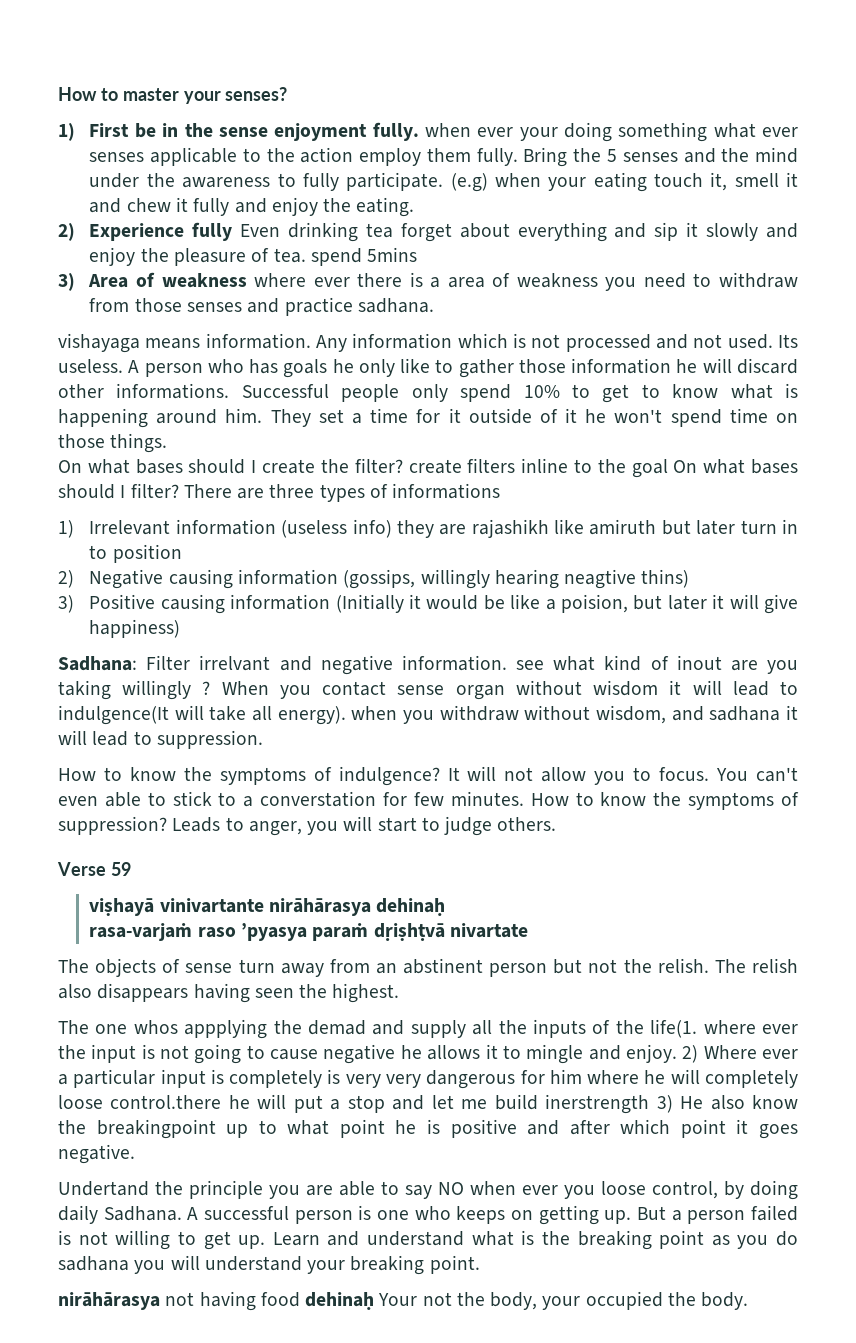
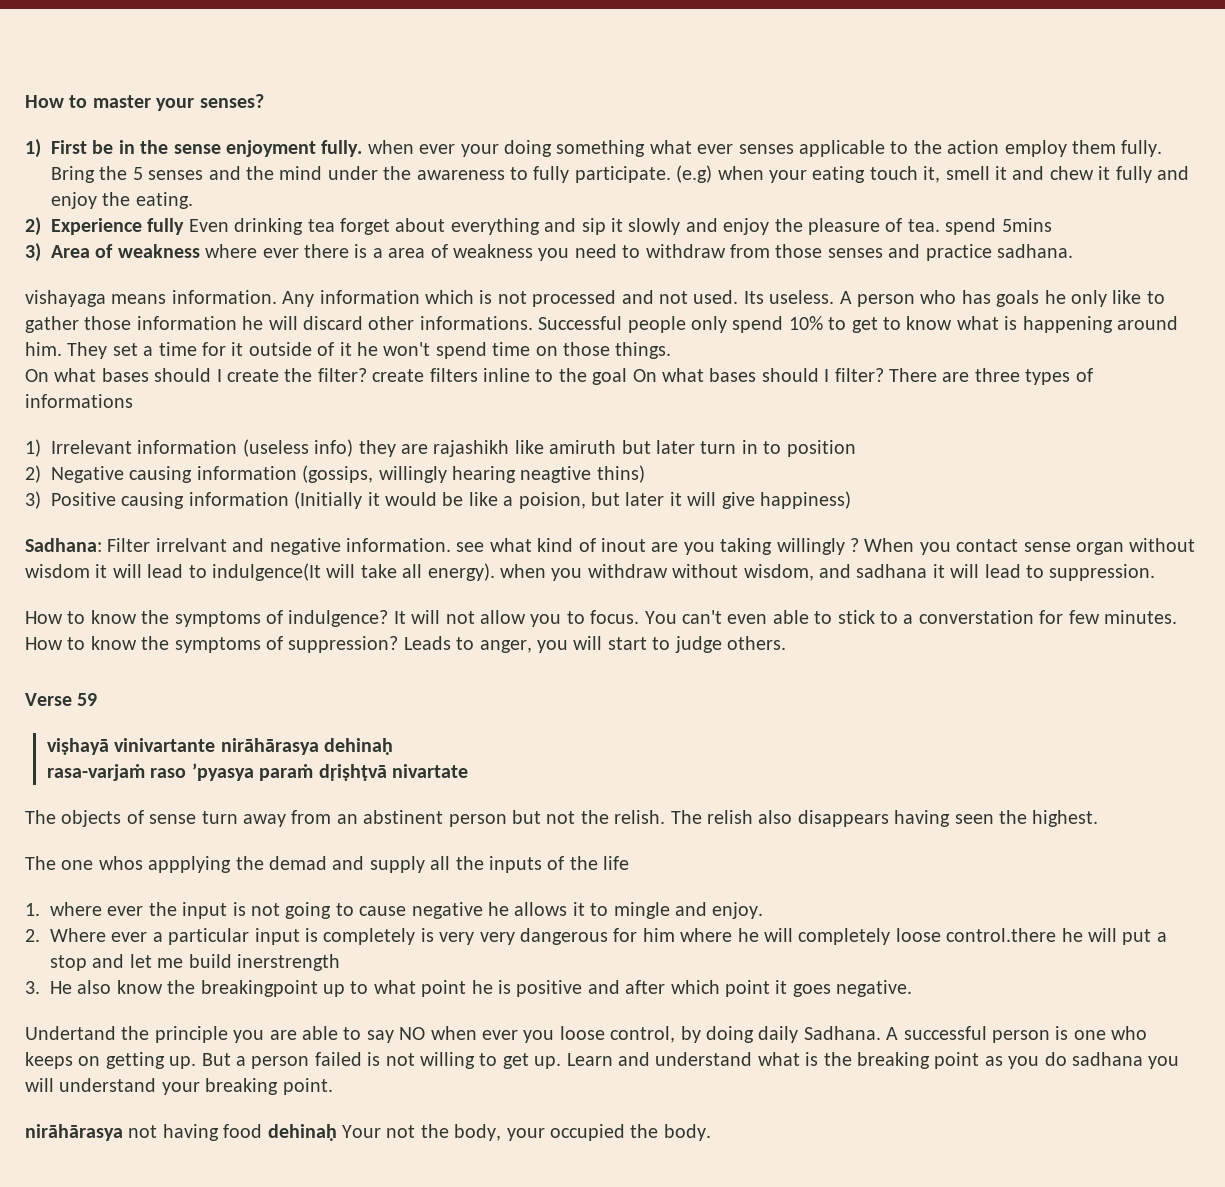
- The one whos appplying the demad and supply all the inputs of the life(1. where ever the input is not going to cause negative he allows it to mingle and enjoy. 2) Where ever a particular input is completely is very very dangerous for him where he will completely loose control.there he will put a stop and let me build inerstrength 3) He also know the breakingpoint up to what point he is positive and after which point it goes negative.
+ The one whos appplying the demad and supply all the inputs of the life
+ 1. where ever the input is not going to cause negative he allows it to mingle and enjoy.
+ 2. Where ever a particular input is completely is very very dangerous for him where he will completely loose control.there he will put a stop and let me build inerstrength
+ 3. He also know the breakingpoint up to what point he is positive and after which point it goes negative.

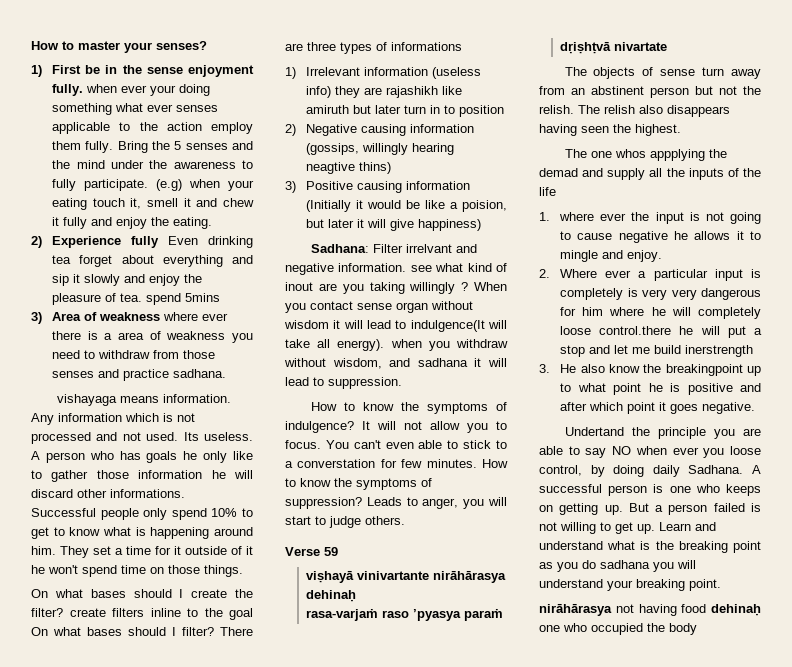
- nirāhārasya not having food dehinaḥ Your not the body, your occupied the body.
+ nirāhārasya not having food dehinaḥ one who occupied the body

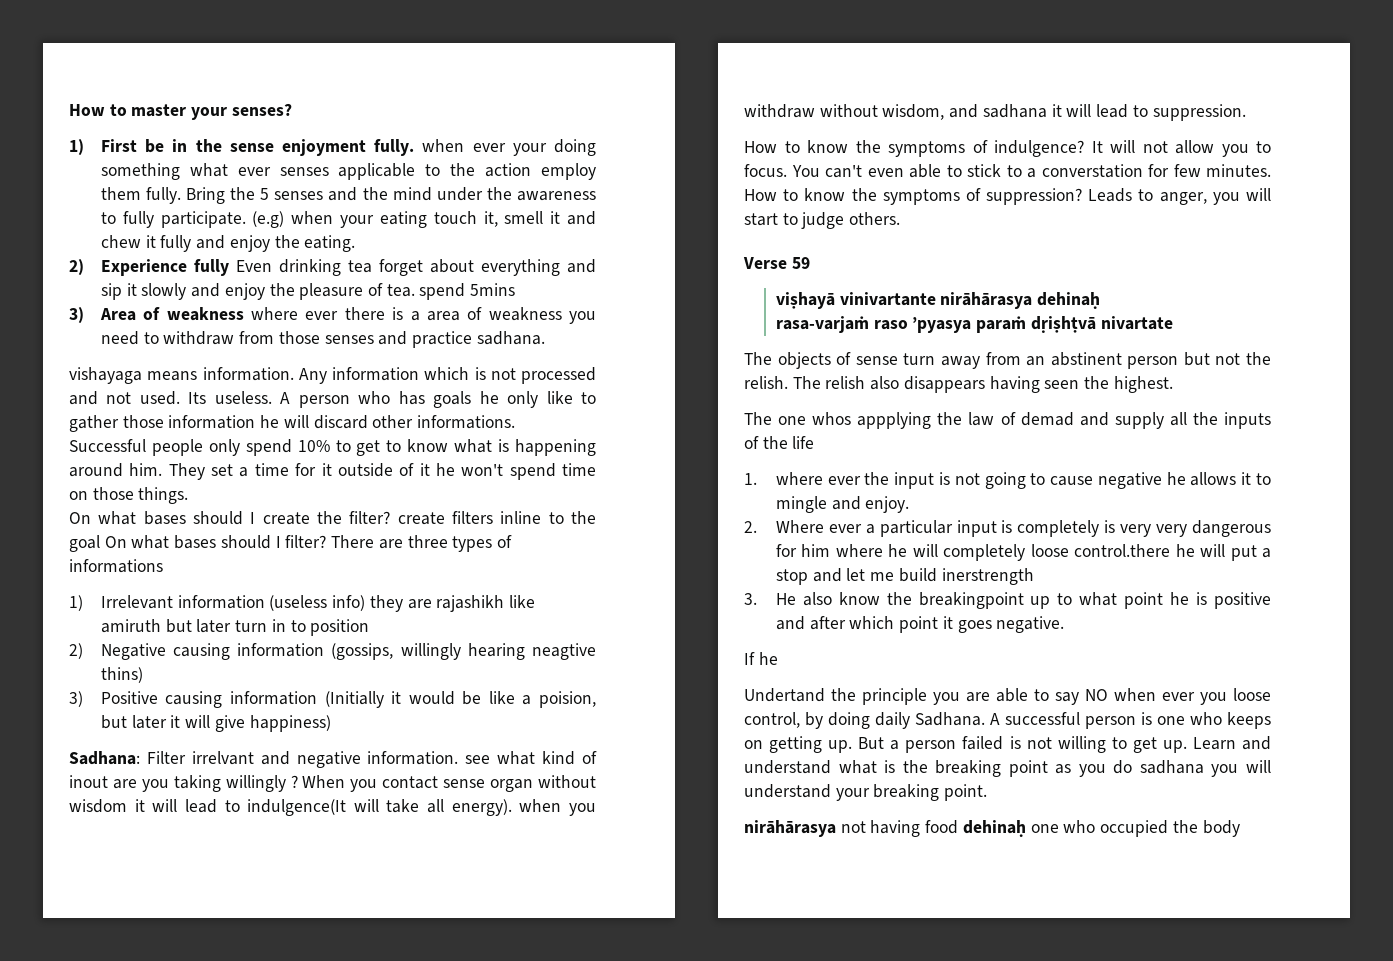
- The one whos appplying the demad and supply all the inputs of the life
+ The one whos appplying the law of demad and supply all the inputs of the life
+ If he

